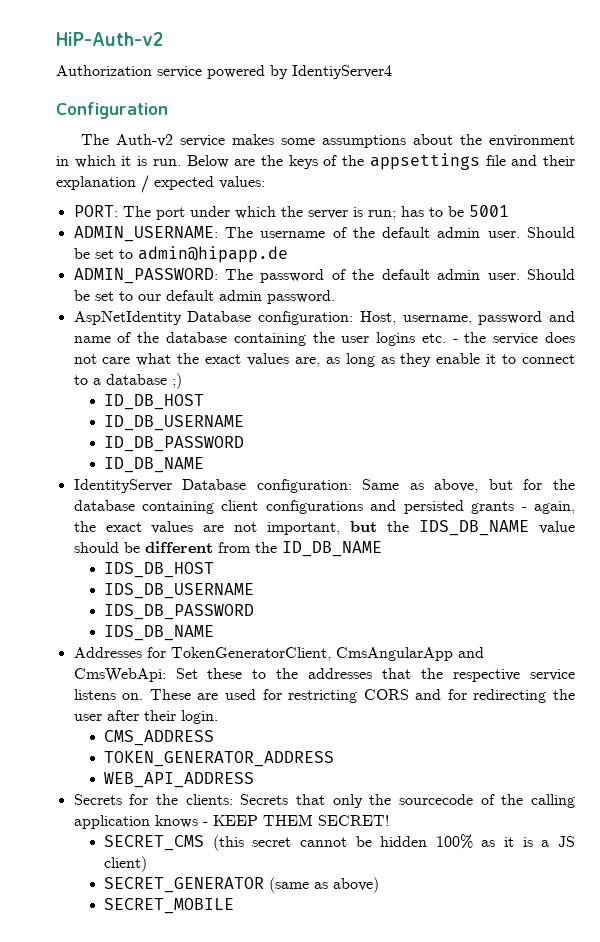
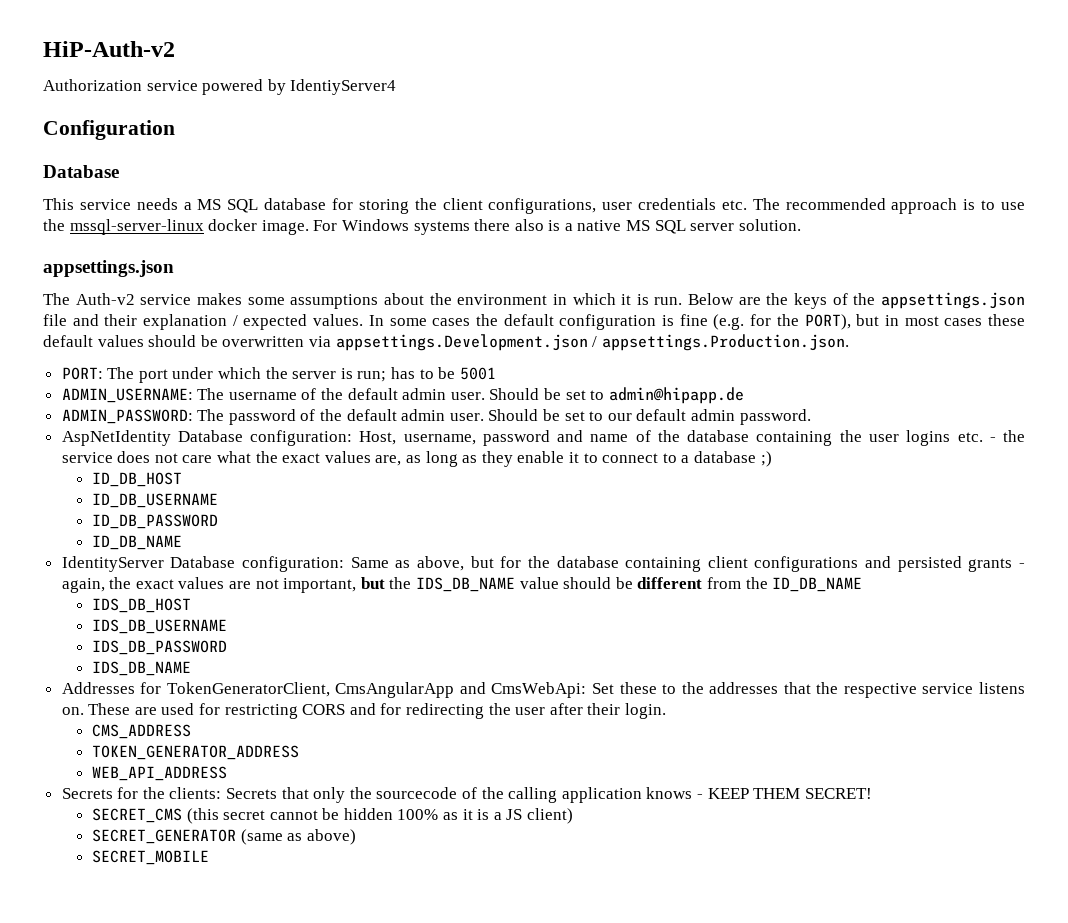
  Configuration
+ Database
+ This service needs a MS SQL database for storing the client configurations, user credentials etc. The recommended approach is to use the mssql-server-linux docker image. For Windows systems there also is a native MS SQL server solution.
+ appsettings.json
- Below are the keys of the appsettings file and their explanation / expected values:
+ Below are the keys of the appsettings.json file and their explanation / expected values. In some cases the default configuration is fine (e.g. for the PORT), but in most cases these default values should be overwritten via appsettings.Development.json / appsettings.Production.json.

